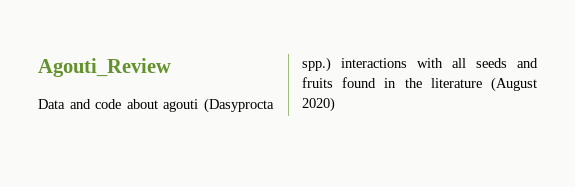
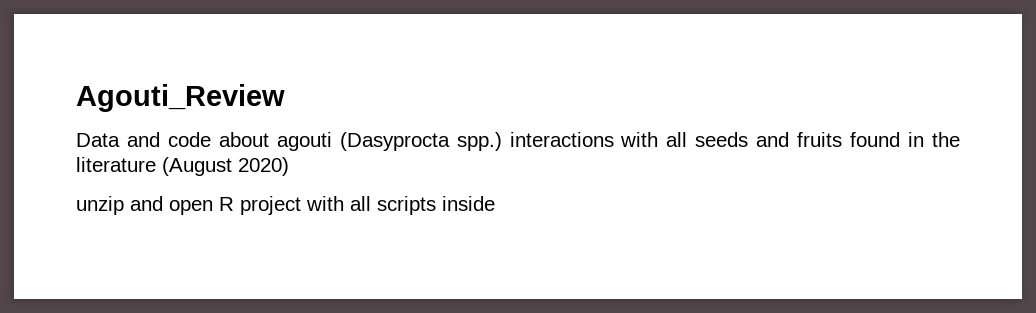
+ unzip and open R project with all scripts inside

